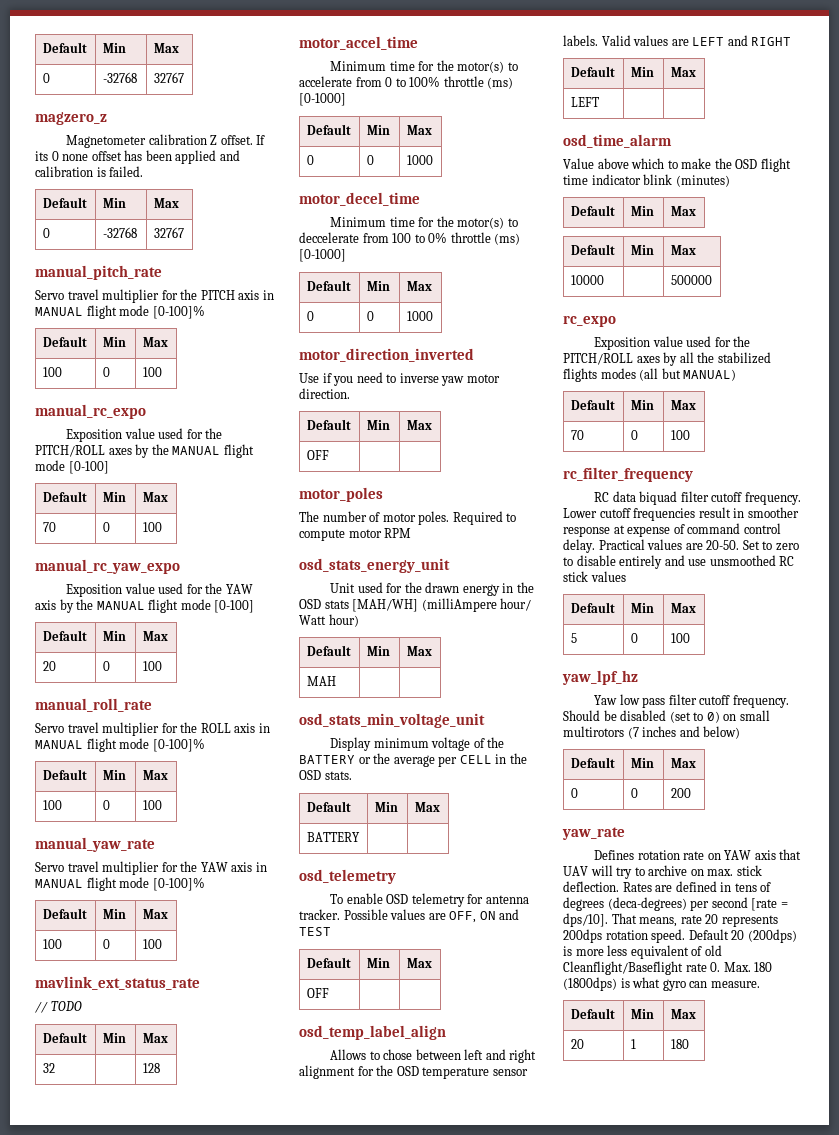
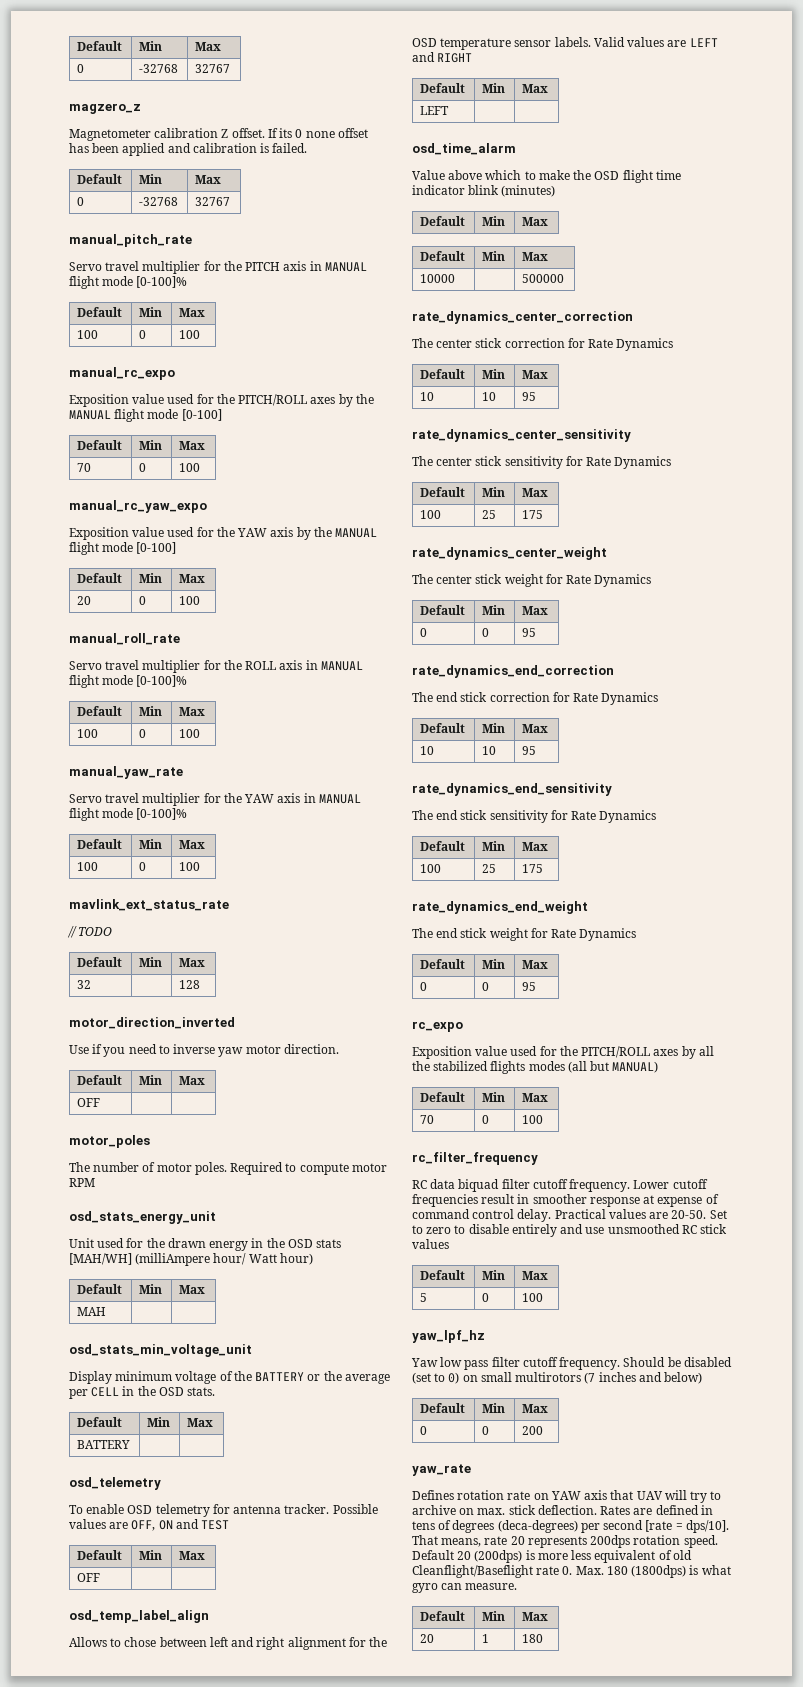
- motor_accel_time
- Minimum time for the motor(s) to accelerate from 0 to 100% throttle (ms) [0-1000]
- Default | Min | Max
- 0 | 0 | 1000
- motor_decel_time
- Minimum time for the motor(s) to deccelerate from 100 to 0% throttle (ms) [0-1000]
- Default | Min | Max
- 0 | 0 | 1000
+ rate_dynamics_center_correction
+ The center stick correction for Rate Dynamics
+ Default | Min | Max
+ 10 | 10 | 95
+ rate_dynamics_center_sensitivity
+ The center stick sensitivity for Rate Dynamics
+ Default | Min | Max
+ 100 | 25 | 175
+ rate_dynamics_center_weight
+ The center stick weight for Rate Dynamics
+ Default | Min | Max
+ 0 | 0 | 95
+ rate_dynamics_end_correction
+ The end stick correction for Rate Dynamics
+ Default | Min | Max
+ 10 | 10 | 95
+ rate_dynamics_end_sensitivity
+ The end stick sensitivity for Rate Dynamics
+ Default | Min | Max
+ 100 | 25 | 175
+ rate_dynamics_end_weight
+ The end stick weight for Rate Dynamics
+ Default | Min | Max
+ 0 | 0 | 95

